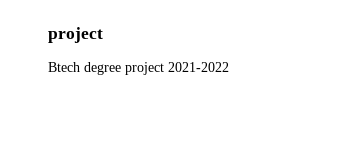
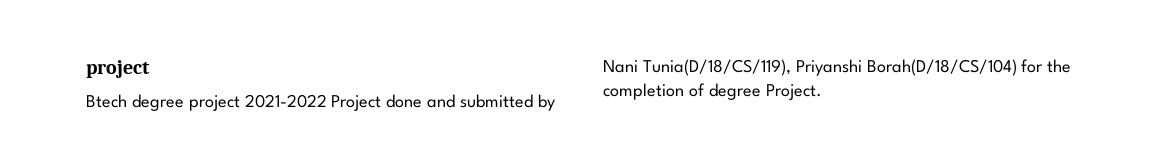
- Btech degree project 2021-2022
+ Btech degree project 2021-2022 Project done and submitted by Nani Tunia(D/18/CS/119), Priyanshi Borah(D/18/CS/104) for the completion of degree Project.

